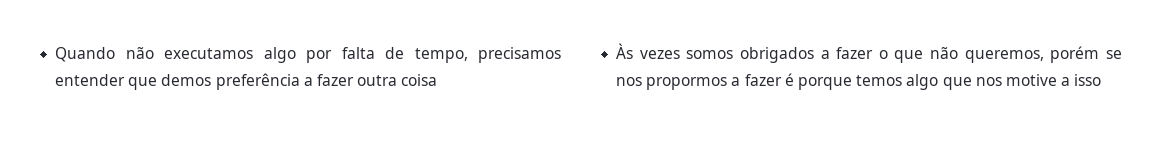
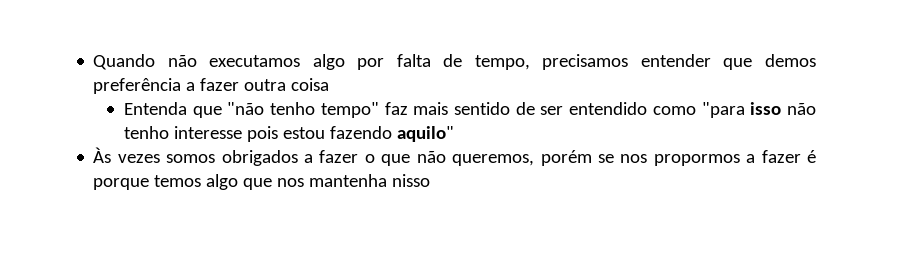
+ Entenda que "não tenho tempo" faz mais sentido de ser entendido como "para isso não tenho interesse pois estou fazendo aquilo"
- Às vezes somos obrigados a fazer o que não queremos, porém se nos propormos a fazer é porque temos algo que nos motive a isso
+ Às vezes somos obrigados a fazer o que não queremos, porém se nos propormos a fazer é porque temos algo que nos mantenha nisso

